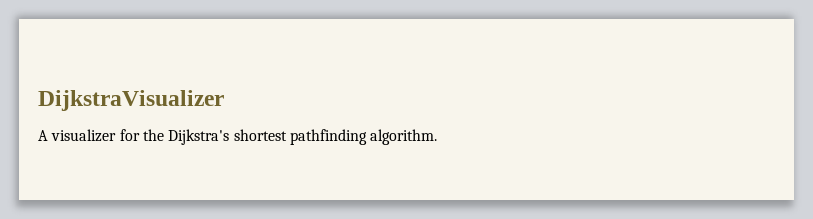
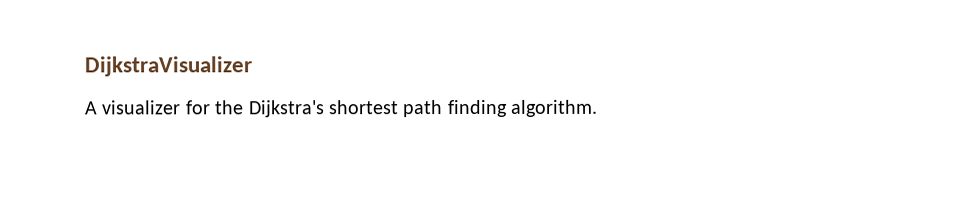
- A visualizer for the Dijkstra's shortest pathfinding algorithm.
+ A visualizer for the Dijkstra's shortest path finding algorithm.

